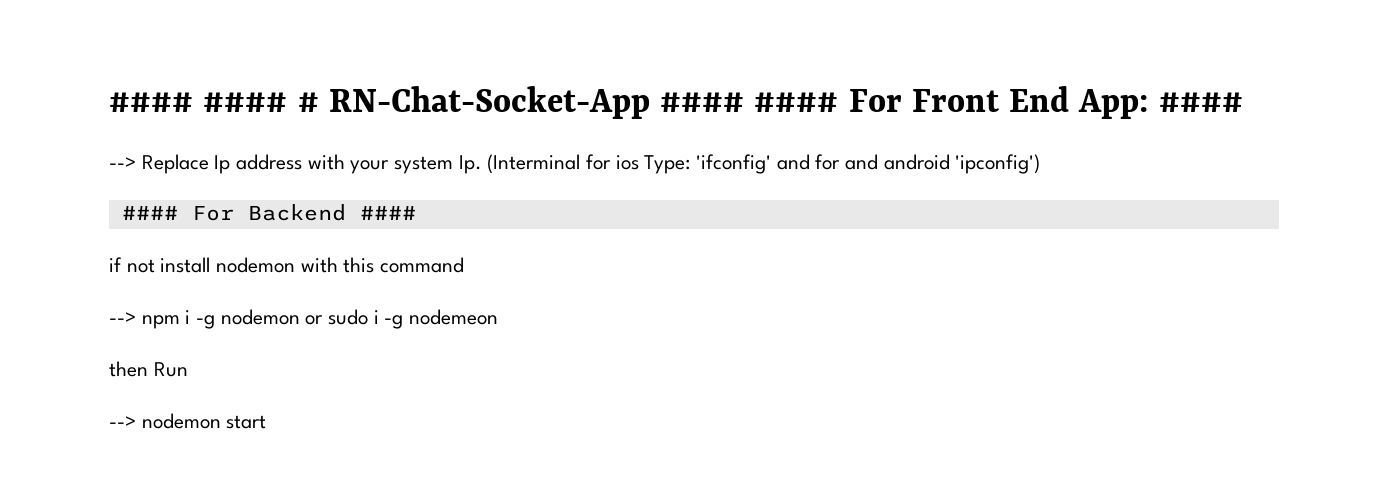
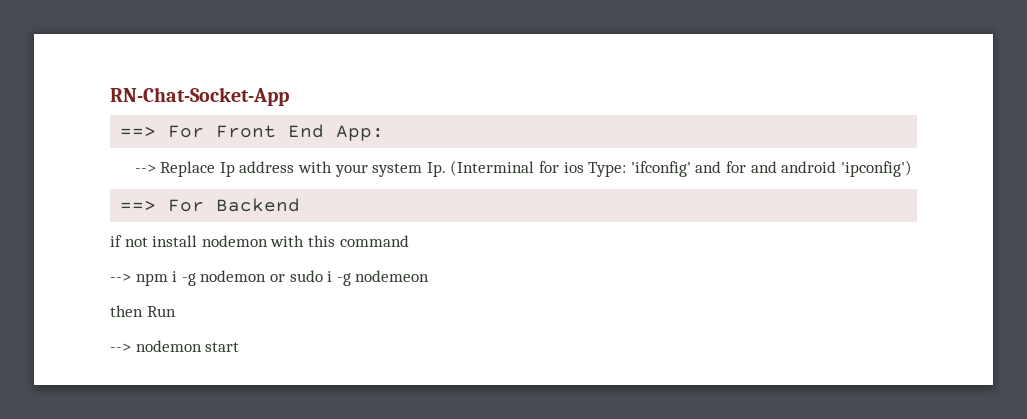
- #### #### # RN-Chat-Socket-App #### #### For Front End App: ####
+ RN-Chat-Socket-App
+ ==> For Front End App:
- #### For Backend ####
+ ==> For Backend

